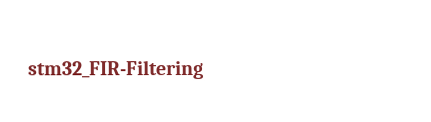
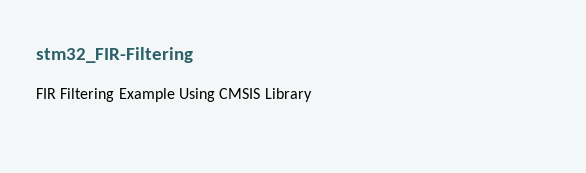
+ FIR Filtering Example Using CMSIS Library

